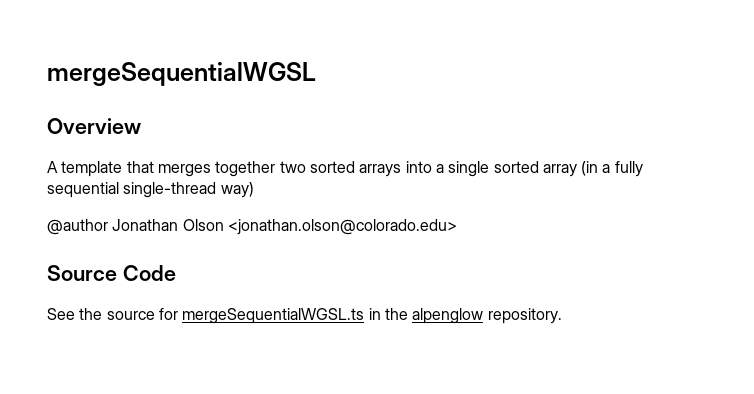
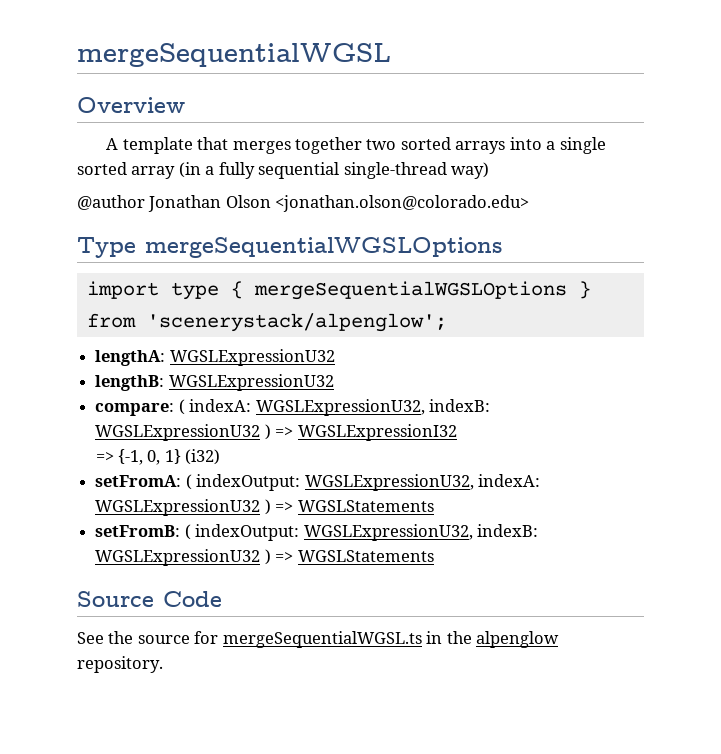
+ Type mergeSequentialWGSLOptions
+ import type { mergeSequentialWGSLOptions } from 'scenerystack/alpenglow';
+ lengthA: WGSLExpressionU32
+ lengthB: WGSLExpressionU32
+ compare: ( indexA: WGSLExpressionU32, indexB: WGSLExpressionU32 ) => WGSLExpressionI32
+ => {-1, 0, 1} (i32)
+ setFromA: ( indexOutput: WGSLExpressionU32, indexA: WGSLExpressionU32 ) => WGSLStatements
+ setFromB: ( indexOutput: WGSLExpressionU32, indexB: WGSLExpressionU32 ) => WGSLStatements

